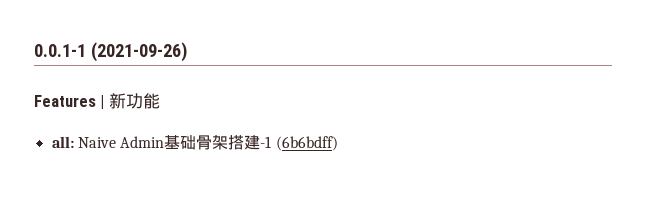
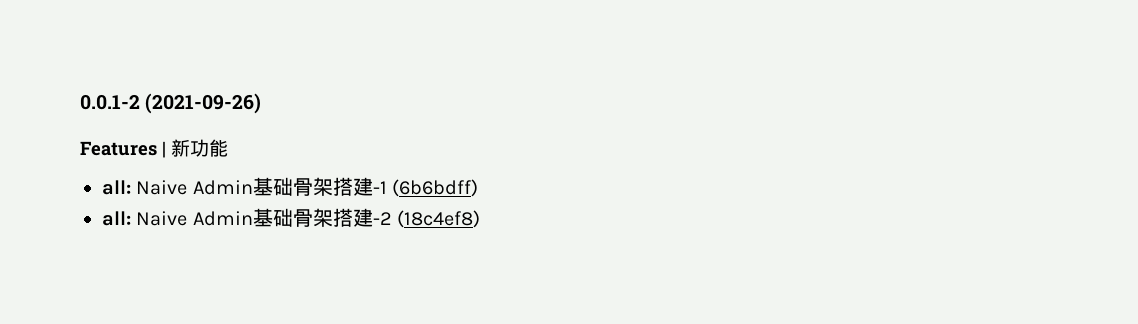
- 0.0.1-1 (2021-09-26)
+ 0.0.1-2 (2021-09-26)
+ all: Naive Admin基础骨架搭建-2 (18c4ef8)

